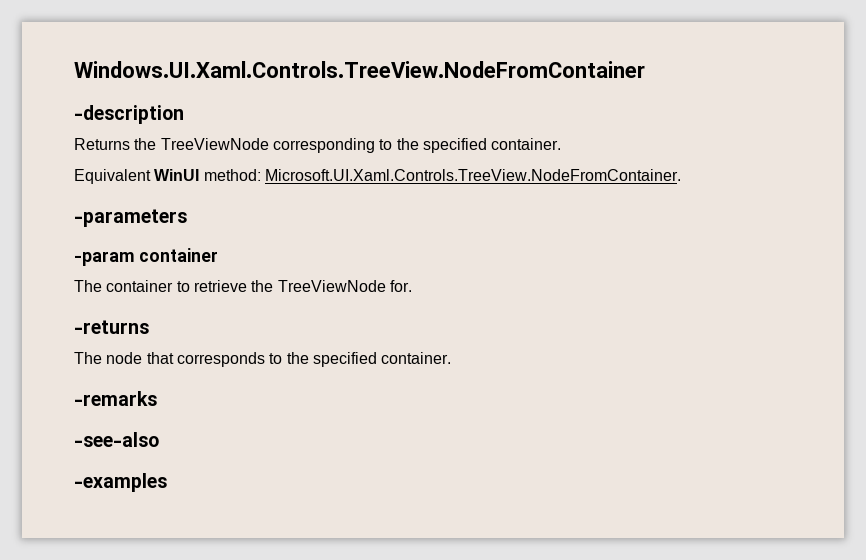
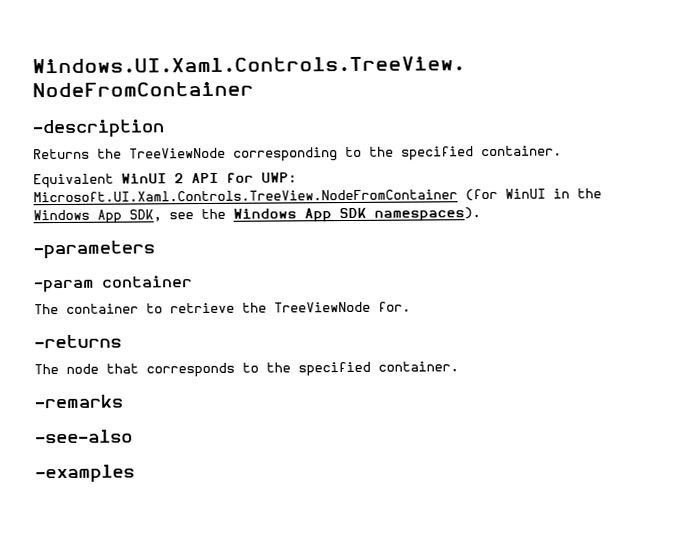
- Equivalent WinUI method: Microsoft.UI.Xaml.Controls.TreeView.NodeFromContainer.
+ Equivalent WinUI 2 API for UWP: Microsoft.UI.Xaml.Controls.TreeView.NodeFromContainer (for WinUI in the Windows App SDK, see the Windows App SDK namespaces).

